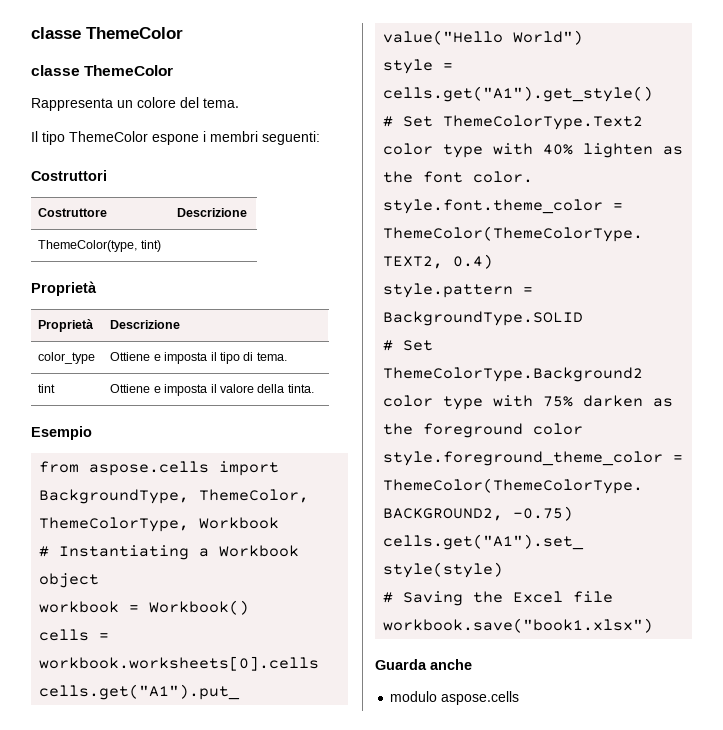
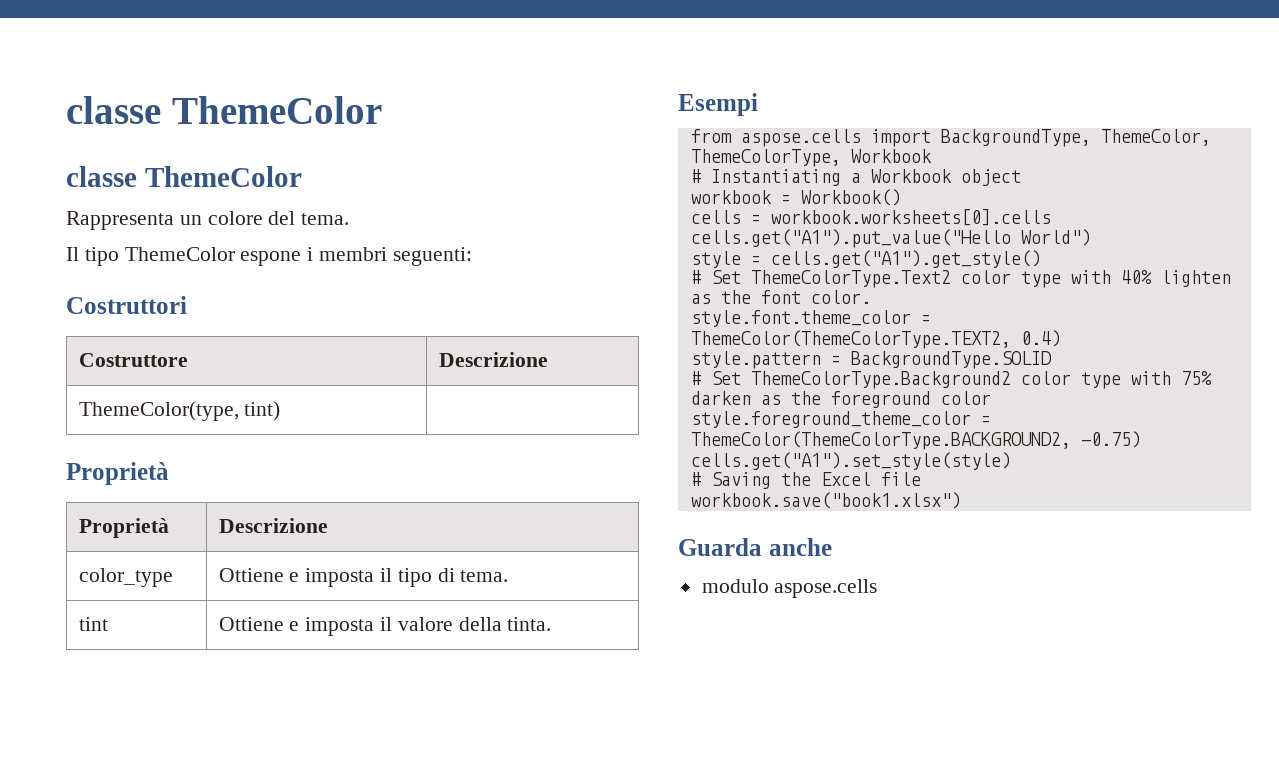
- Esempio
+ Esempi

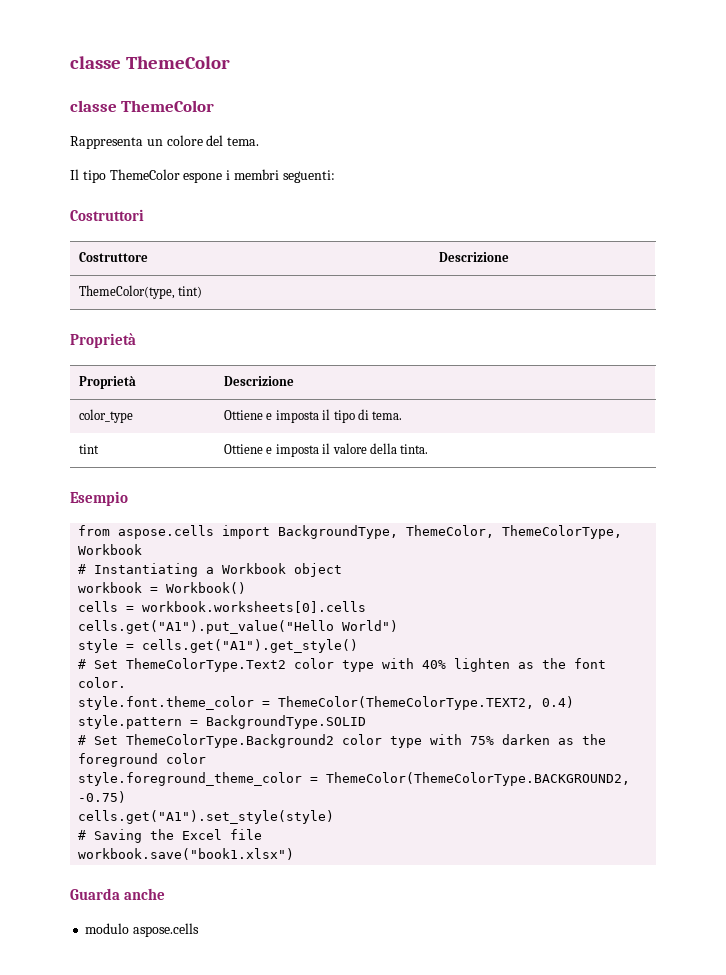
- Esempi
+ Esempio

